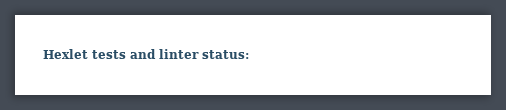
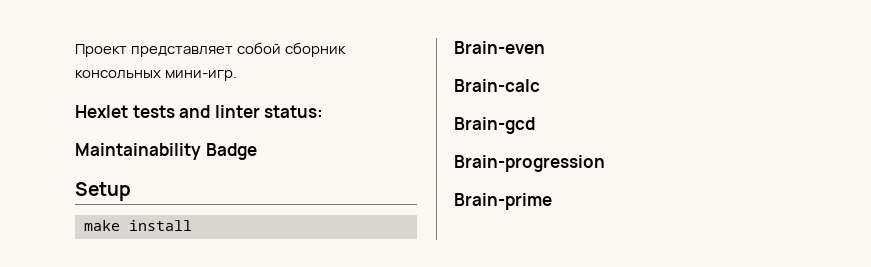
+ Проект представляет собой сборник консольных мини-игр.
+ Maintainability Badge
+ Setup
+ make install
+ Brain-even
+ Brain-calc
+ Brain-gcd
+ Brain-progression
+ Brain-prime

